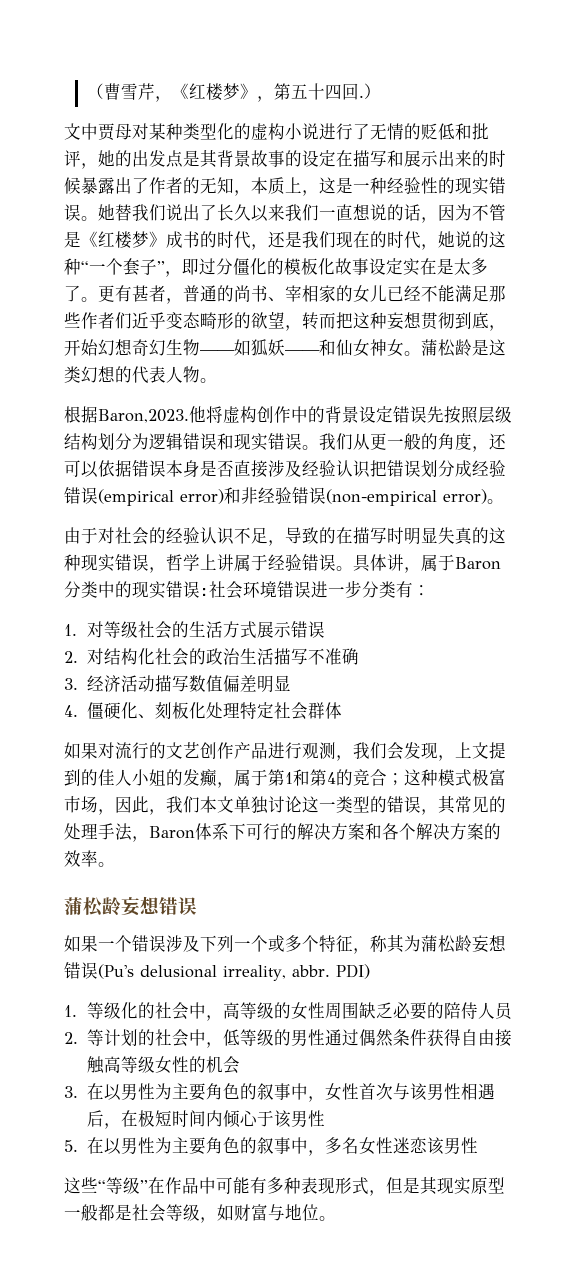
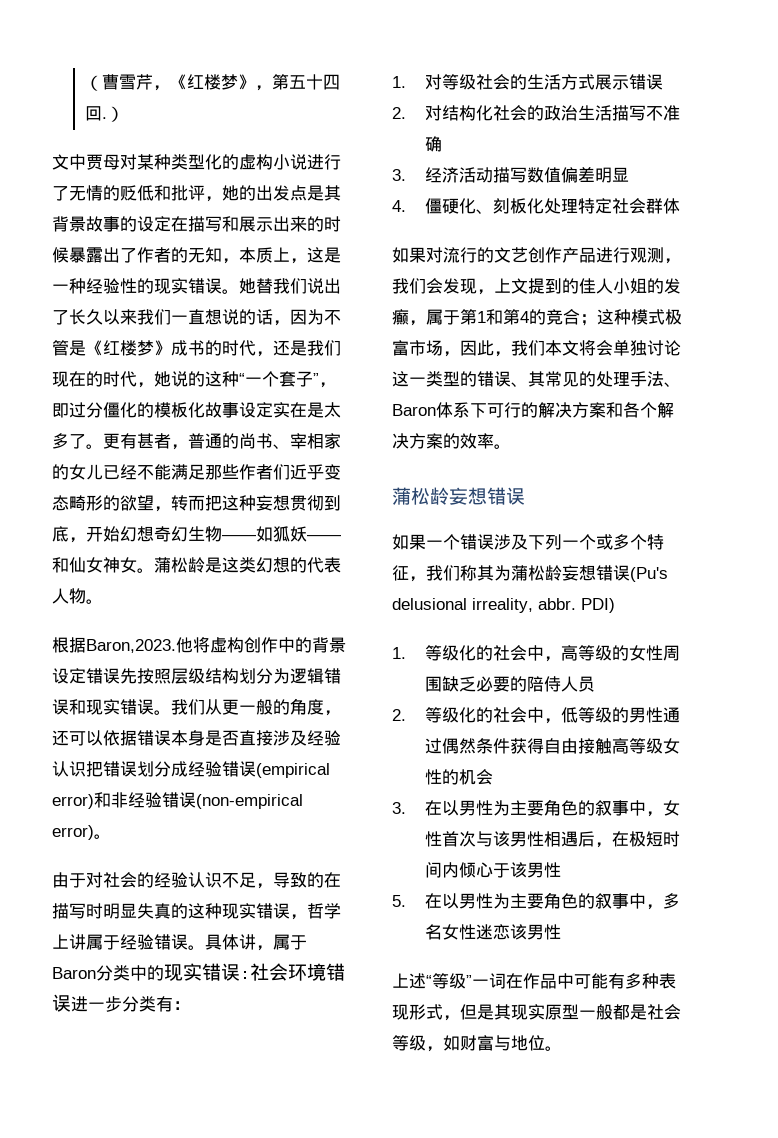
- 如果对流行的文艺创作产品进行观测，我们会发现，上文提到的佳人小姐的发癫，属于第1和第4的竞合；这种模式极富市场，因此，我们本文单独讨论这一类型的错误，其常见的处理手法，Baron体系下可行的解决方案和各个解决方案的效率。
+ 如果对流行的文艺创作产品进行观测，我们会发现，上文提到的佳人小姐的发癫，属于第1和第4的竞合；这种模式极富市场，因此，我们本文将会单独讨论这一类型的错误、其常见的处理手法、Baron体系下可行的解决方案和各个解决方案的效率。
- 如果一个错误涉及下列一个或多个特征，称其为蒲松龄妄想错误(Pu's delusional irreality, abbr.
+ 如果一个错误涉及下列一个或多个特征，我们称其为蒲松龄妄想错误(Pu's delusional irreality, abbr.
- 2.等计划的社会中，低等级的男性通过偶然条件获得自由接触高等级女性的机会
+ 2.等级化的社会中，低等级的男性通过偶然条件获得自由接触高等级女性的机会
- 这些“等级”在作品中可能有多种表现形式，但是其现实原型一般都是社会等级，如财富与地位。
+ 上述“等级”一词在作品中可能有多种表现形式，但是其现实原型一般都是社会等级，如财富与地位。

